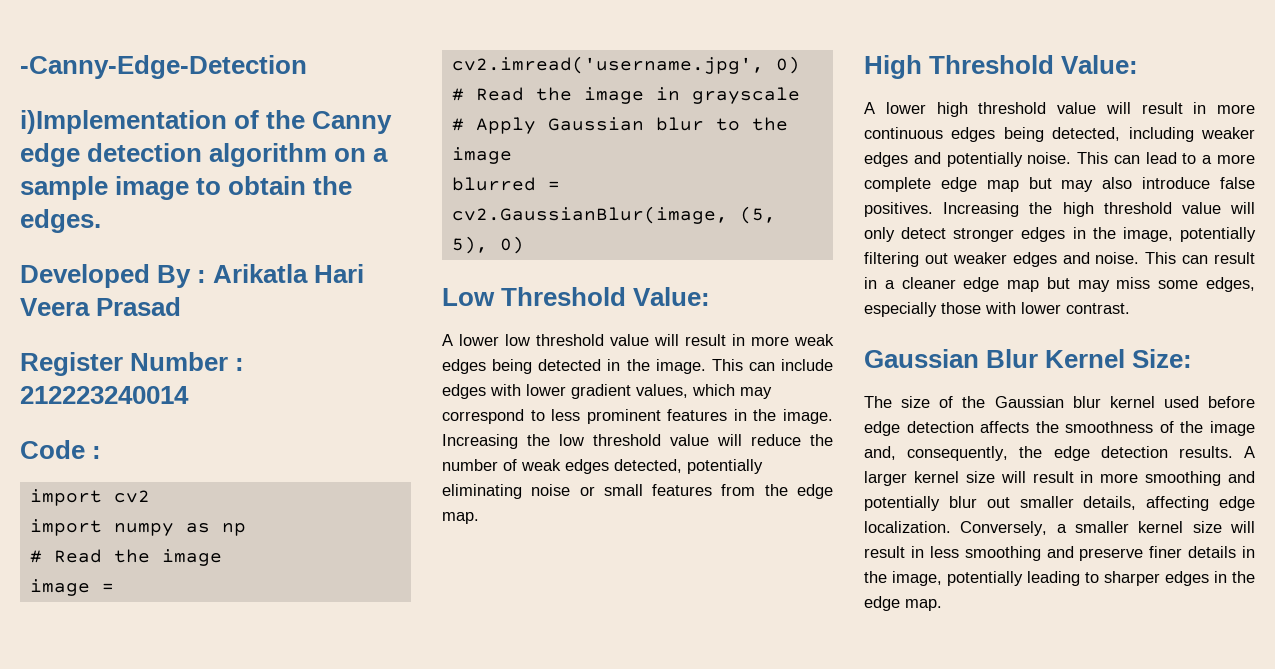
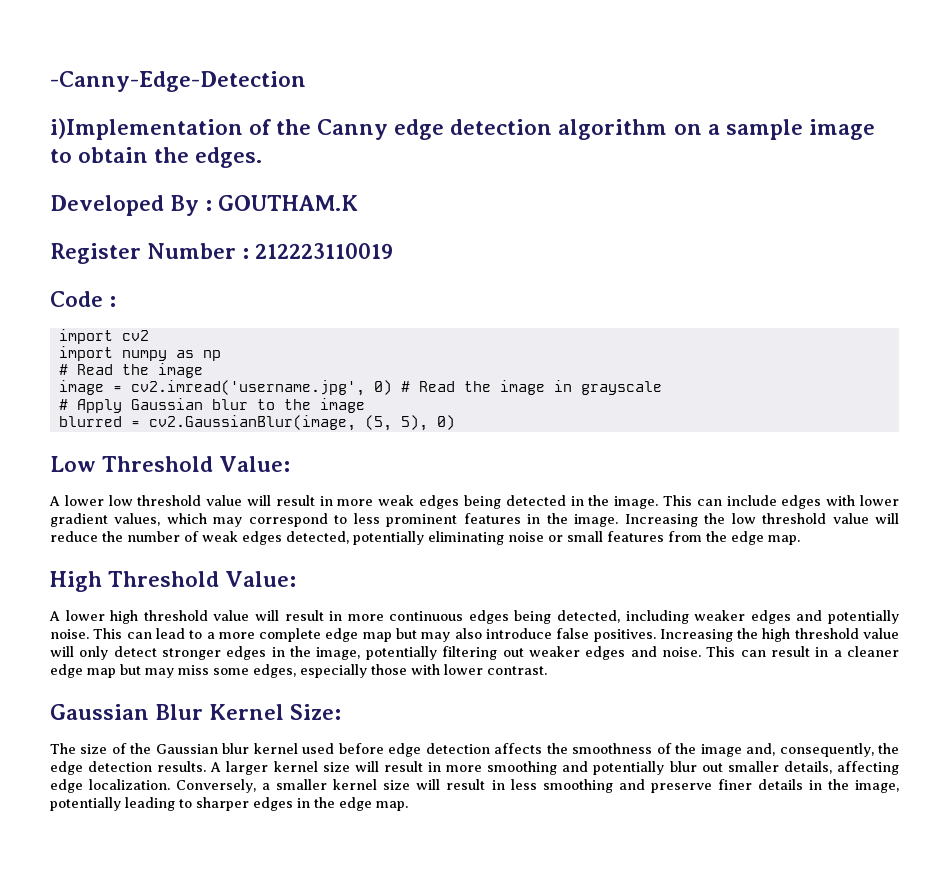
- Developed By : Arikatla Hari Veera Prasad
+ Developed By : GOUTHAM.K
- Register Number : 212223240014
+ Register Number : 212223110019

